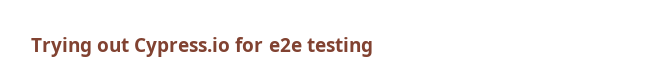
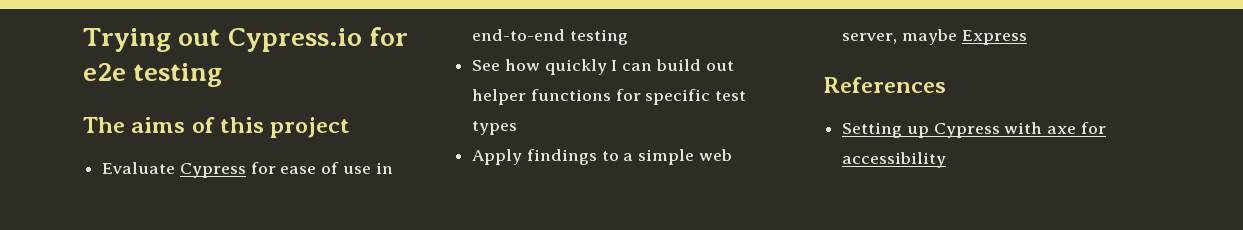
+ The aims of this project
+ Evaluate Cypress for ease of use in end-to-end testing
+ See how quickly I can build out helper functions for specific test types
+ Apply findings to a simple web server, maybe Express
+ References
+ Setting up Cypress with axe for accessibility

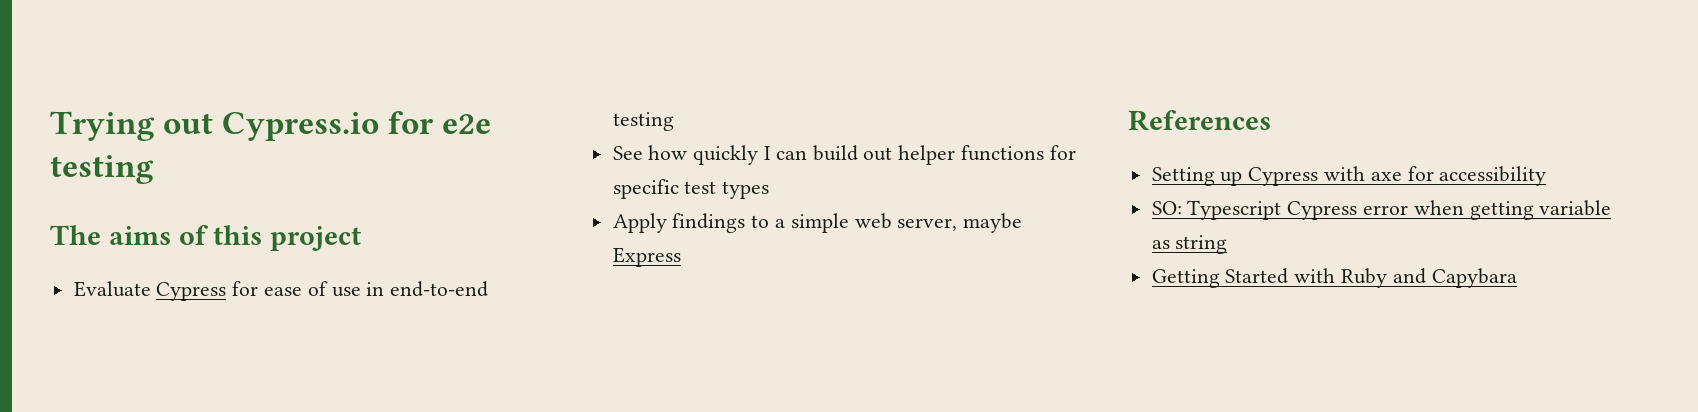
+ SO: Typescript Cypress error when getting variable as string
+ Getting Started with Ruby and Capybara

